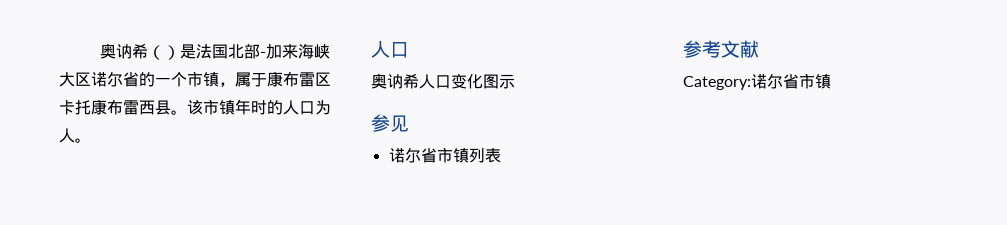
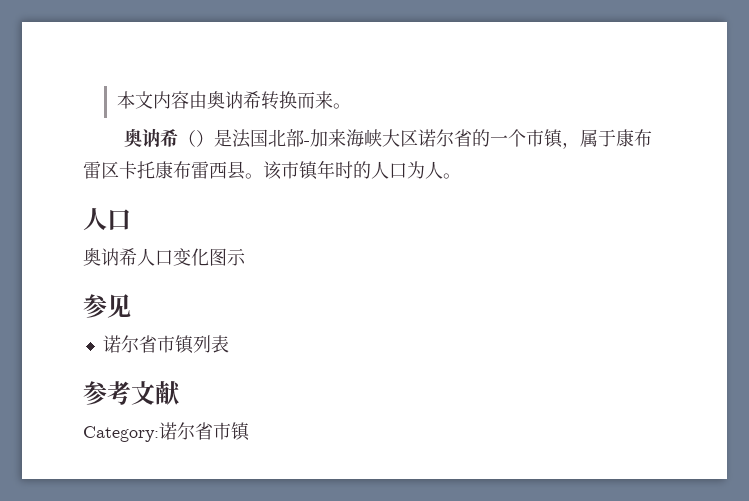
+ 本文内容由奥讷希转换而来。

